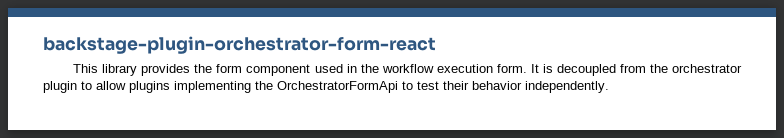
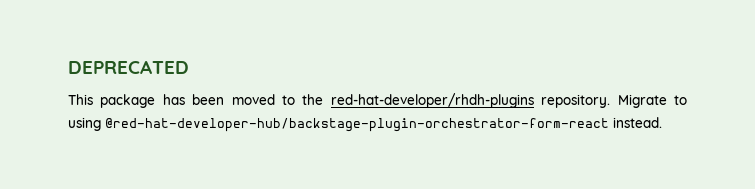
- backstage-plugin-orchestrator-form-react
+ DEPRECATED
- This library provides the form component used in the workflow execution form. It is decoupled from the orchestrator plugin to allow plugins implementing the OrchestratorFormApi to test their behavior independently.
+ This package has been moved to the red-hat-developer/rhdh-plugins repository. Migrate to using @red-hat-developer-hub/backstage-plugin-orchestrator-form-react instead.

